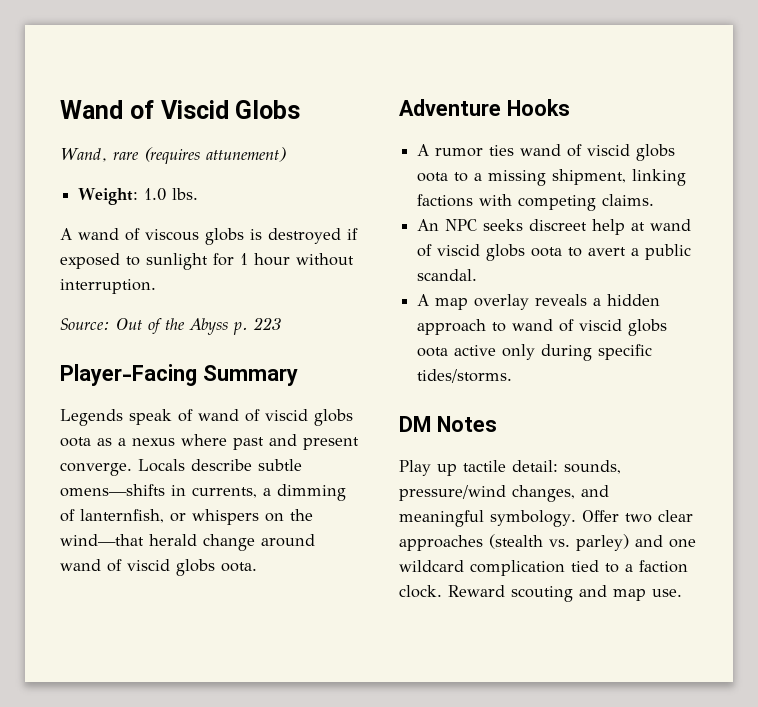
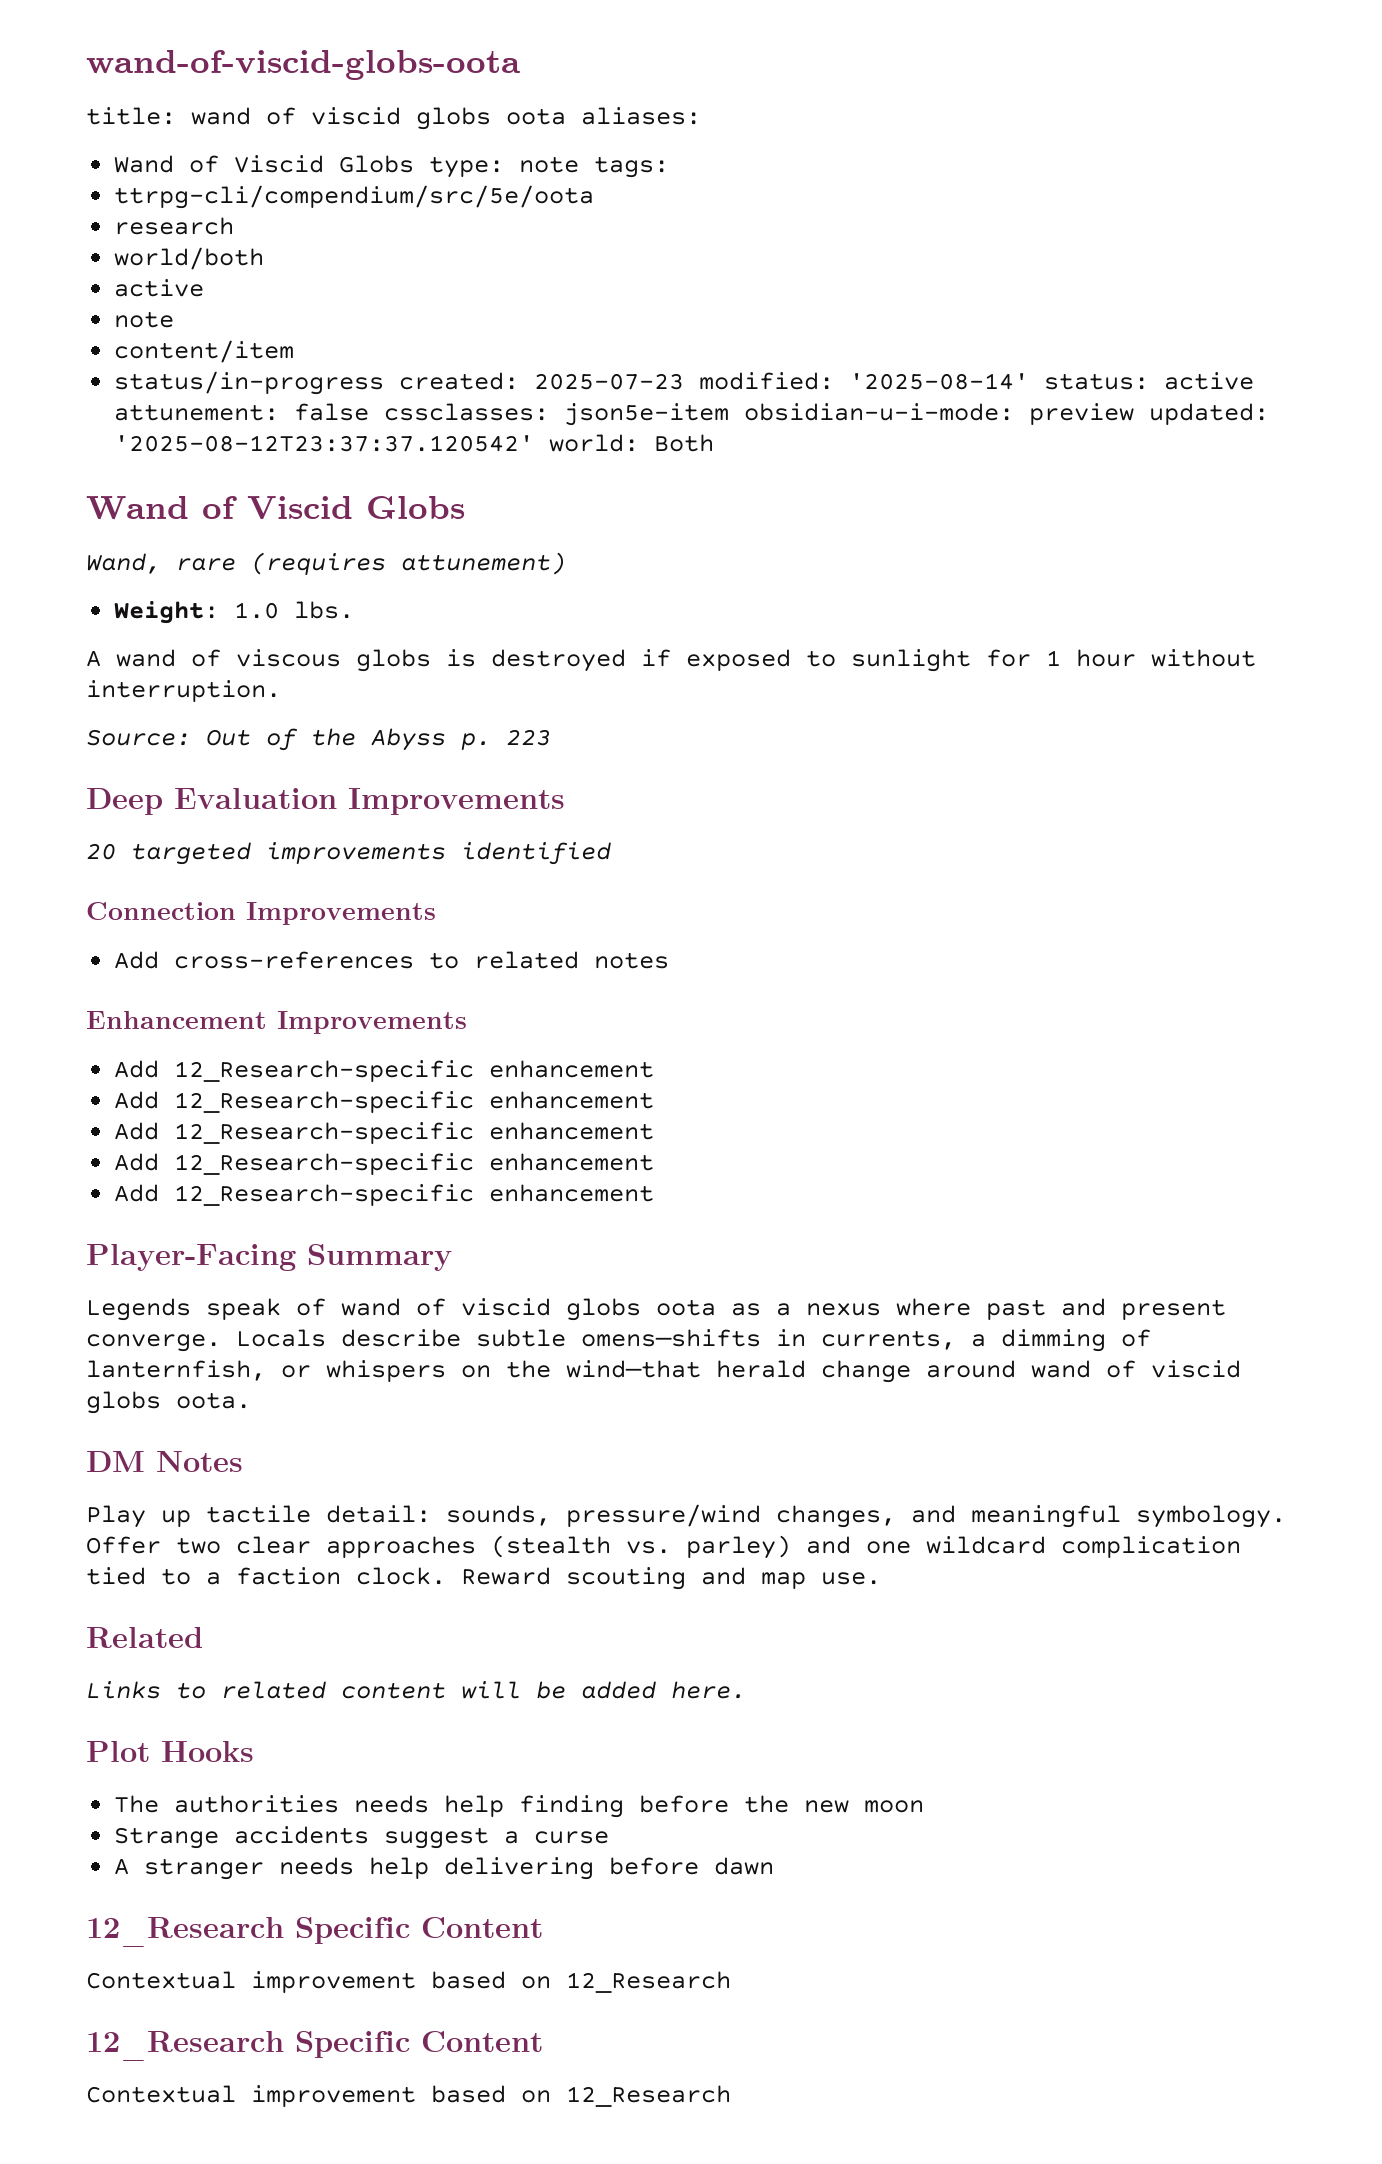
+ wand-of-viscid-globs-oota
+ title: wand of viscid globs oota aliases:
+ Wand of Viscid Globs type: note tags:
+ ttrpg-cli/compendium/src/5e/oota
+ research
+ world/both
+ active
+ note
+ content/item
+ status/in-progress created: 2025-07-23 modified: '2025-08-14' status: active attunement: false cssclasses: json5e-item obsidian-u-i-mode: preview updated: '2025-08-12T23:37:37.120542' world: Both
+ Deep Evaluation Improvements
+ 20 targeted improvements identified
+ Connection Improvements
+ Add cross-references to related notes
+ Enhancement Improvements
+ Add 12_Research-specific enhancement
+ Add 12_Research-specific enhancement
+ Add 12_Research-specific enhancement
+ Add 12_Research-specific enhancement
+ Add 12_Research-specific enhancement
- Adventure Hooks
- A rumor ties wand of viscid globs oota to a missing shipment, linking factions with competing claims.
- An NPC seeks discreet help at wand of viscid globs oota to avert a public scandal.
- A map overlay reveals a hidden approach to wand of viscid globs oota active only during specific tides/storms.
+ Related
+ Links to related content will be added here.
+ Plot Hooks
+ The authorities needs help finding before the new moon
+ Strange accidents suggest a curse
+ A stranger needs help delivering before dawn
+ 12_Research Specific Content
+ Contextual improvement based on 12_Research
+ 12_Research Specific Content
+ Contextual improvement based on 12_Research

